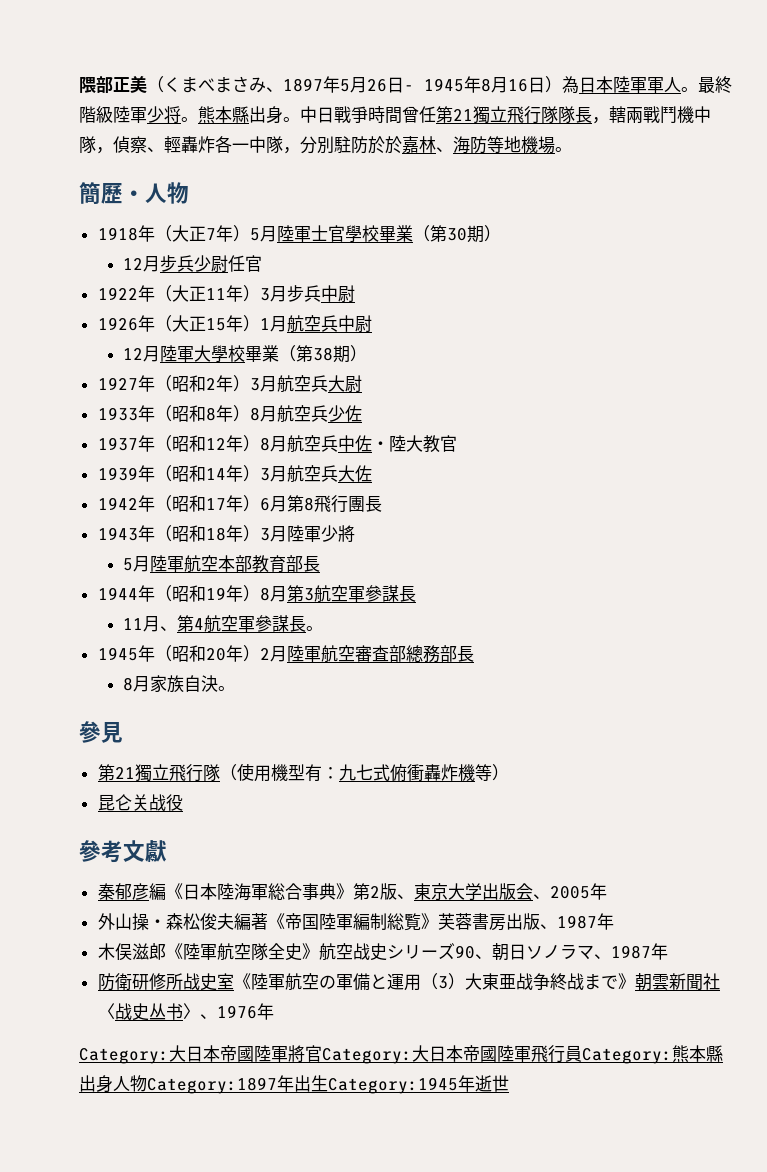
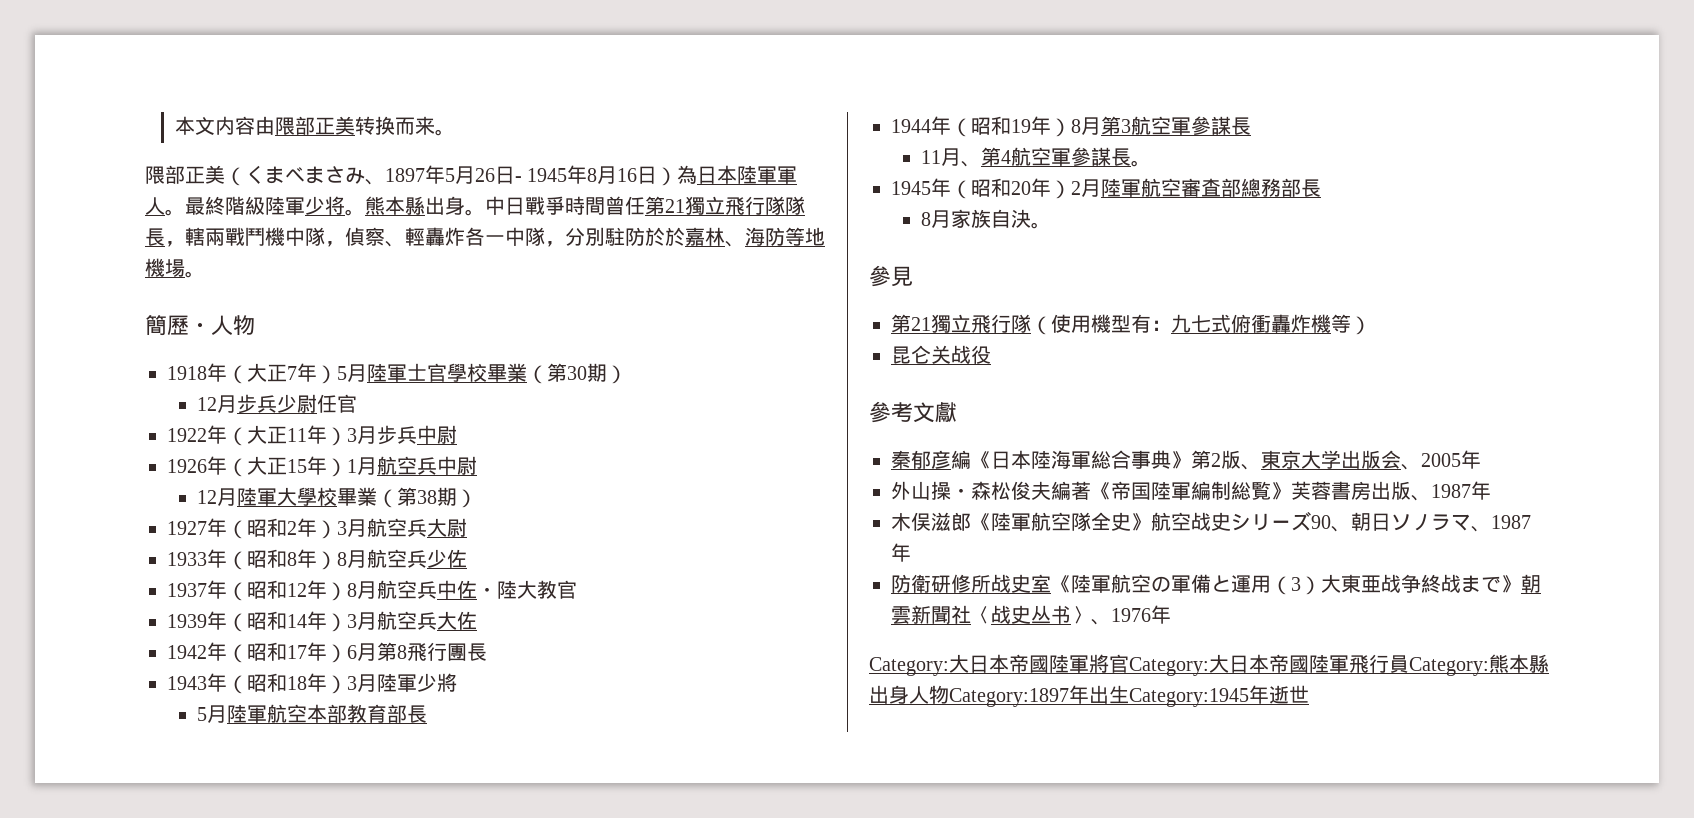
+ 本文内容由隈部正美转换而来。

